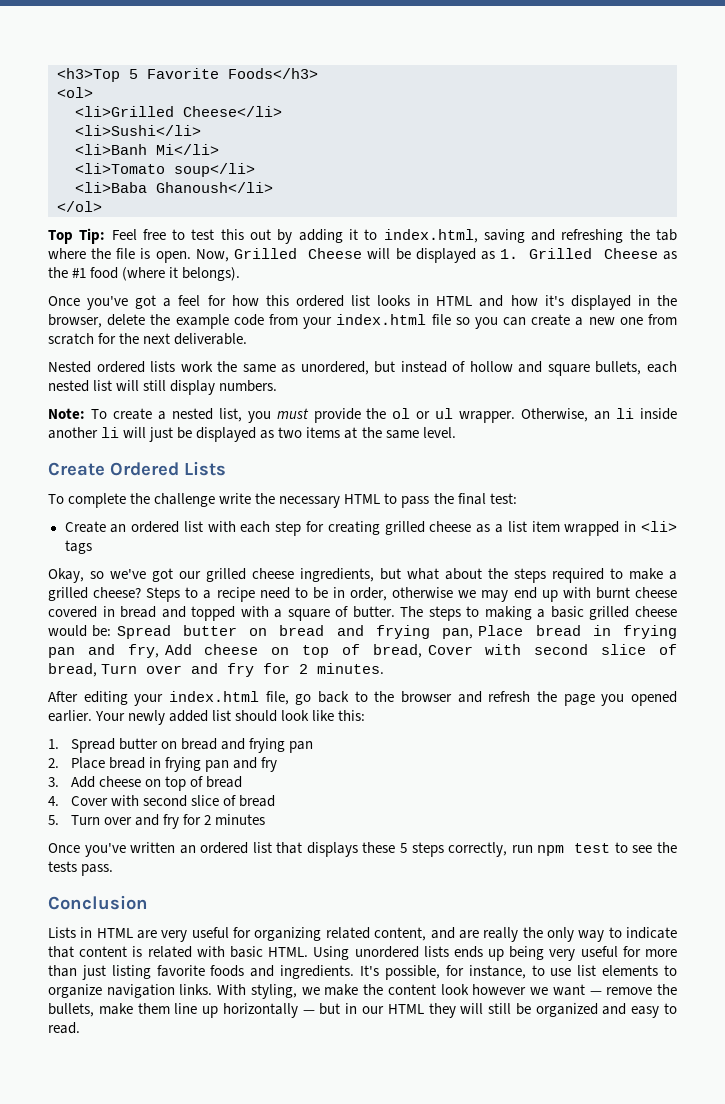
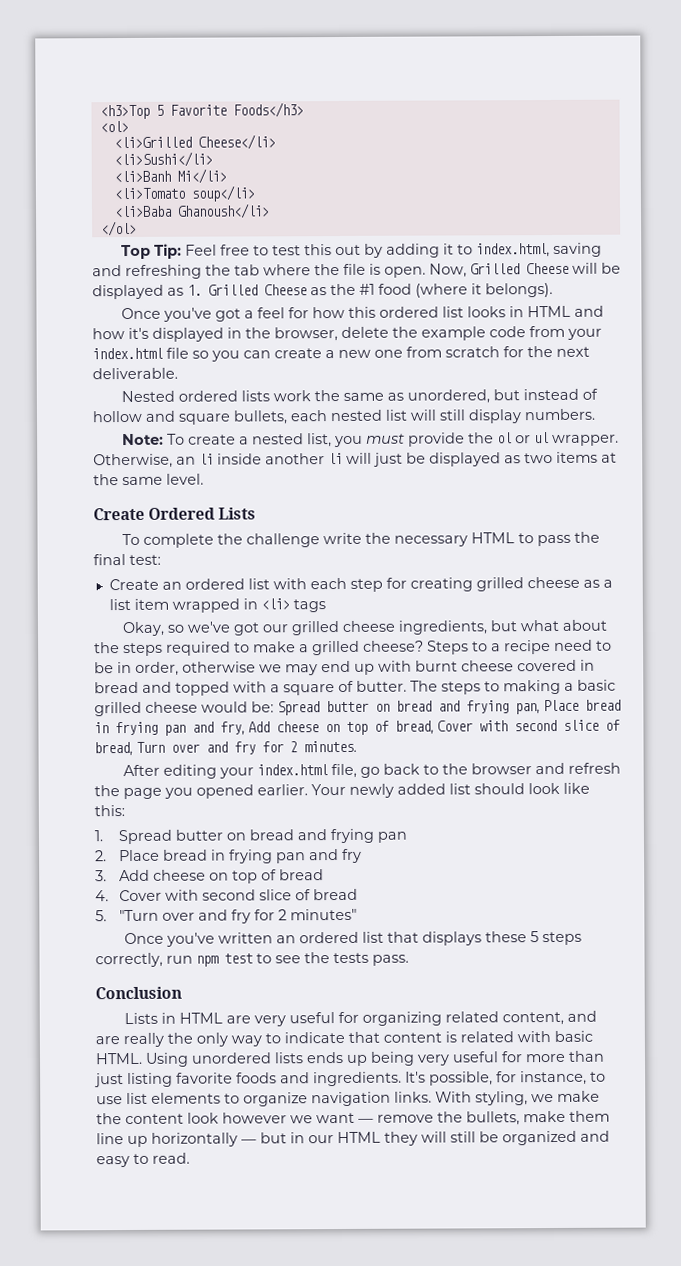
- 5. Turn over and fry for 2 minutes
+ 5. "Turn over and fry for 2 minutes"

